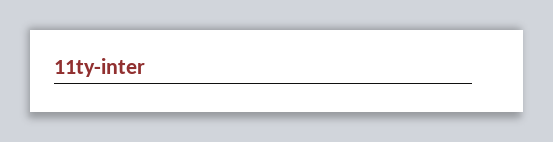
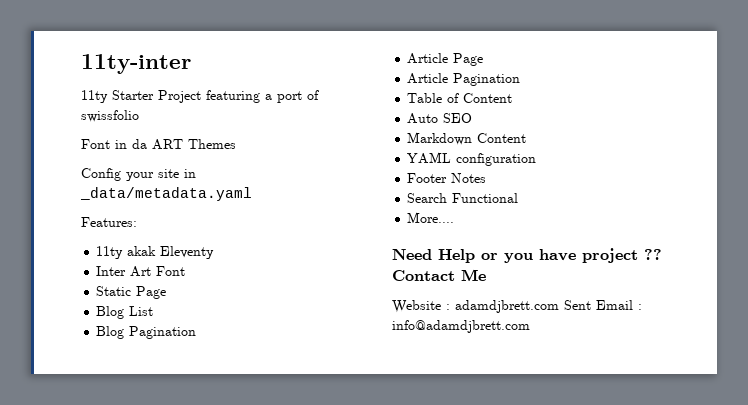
+ 11ty Starter Project featuring a port of swissfolio
+ Font in da ART Themes
+ Config your site in _data/metadata.yaml
+ Features:
+ 11ty akak Eleventy
+ Inter Art Font
+ Static Page
+ Blog List
+ Blog Pagination
+ Article Page
+ Article Pagination
+ Table of Content
+ Auto SEO
+ Markdown Content
+ YAML configuration
+ Footer Notes
+ Search Functional
+ More....
+ Need Help or you have project ?? Contact Me
+ Website : adamdjbrett.com Sent Email : info@adamdjbrett.com

